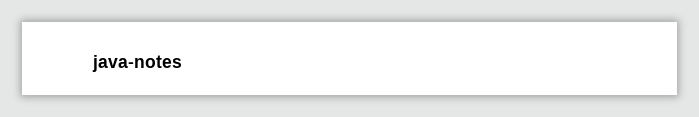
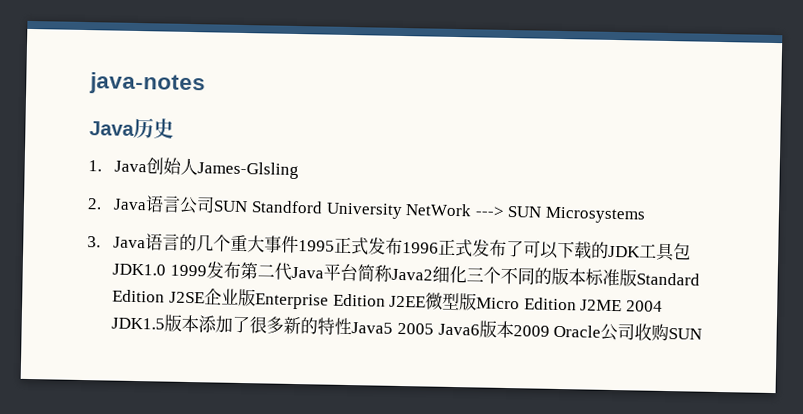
+ Java历史
+ 1. Java创始人James-Glsling
+ 2. Java语言公司SUN Standford University NetWork ---> SUN Microsystems
+ 3. Java语言的几个重大事件1995正式发布1996正式发布了可以下载的JDK工具包JDK1.0 1999发布第二代Java平台简称Java2细化三个不同的版本标准版Standard Edition J2SE企业版Enterprise Edition J2EE微型版Micro Edition J2ME 2004 JDK1.5版本添加了很多新的特性Java5 2005 Java6版本2009 Oracle公司收购SUN

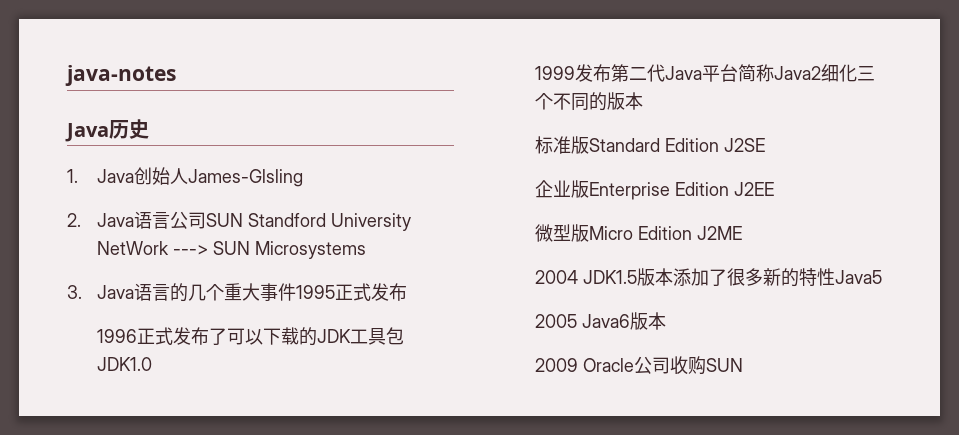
- 3. Java语言的几个重大事件1995正式发布1996正式发布了可以下载的JDK工具包JDK1.0 1999发布第二代Java平台简称Java2细化三个不同的版本标准版Standard Edition J2SE企业版Enterprise Edition J2EE微型版Micro Edition J2ME 2004 JDK1.5版本添加了很多新的特性Java5 2005 Java6版本2009 Oracle公司收购SUN
+ 3. Java语言的几个重大事件1995正式发布
+ 1996正式发布了可以下载的JDK工具包JDK1.0
+ 1999发布第二代Java平台简称Java2细化三个不同的版本
+ 标准版Standard Edition J2SE
+ 企业版Enterprise Edition J2EE
+ 微型版Micro Edition J2ME
+ 2004 JDK1.5版本添加了很多新的特性Java5
+ 2005 Java6版本
+ 2009 Oracle公司收购SUN

